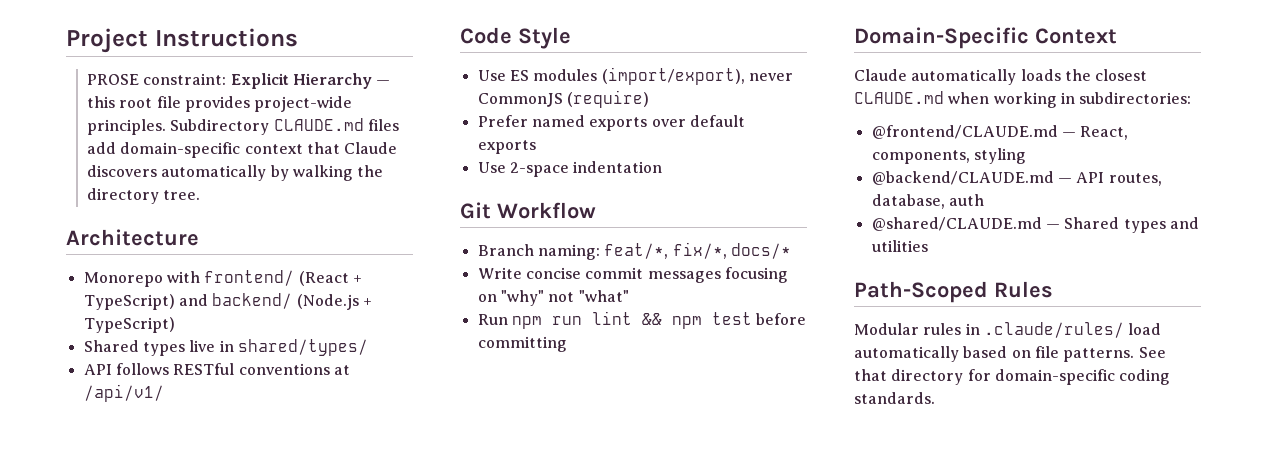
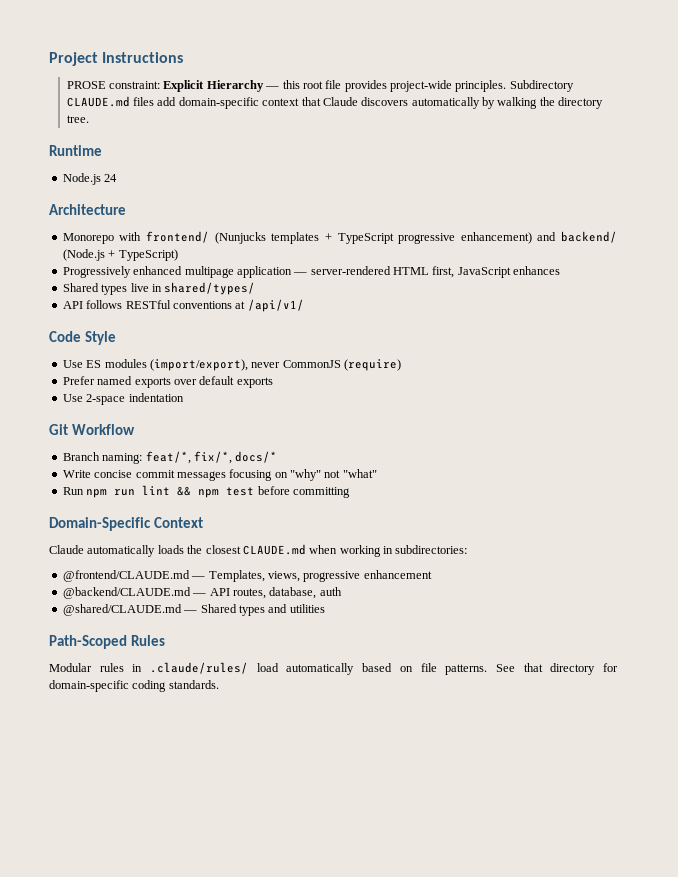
+ Runtime
+ Node.js 24
- Monorepo with frontend/ (React + TypeScript) and backend/ (Node.js + TypeScript)
+ Monorepo with frontend/ (Nunjucks templates + TypeScript progressive enhancement) and backend/ (Node.js + TypeScript)
+ Progressively enhanced multipage application — server-rendered HTML first, JavaScript enhances
- @frontend/CLAUDE.md — React, components, styling
+ @frontend/CLAUDE.md — Templates, views, progressive enhancement

